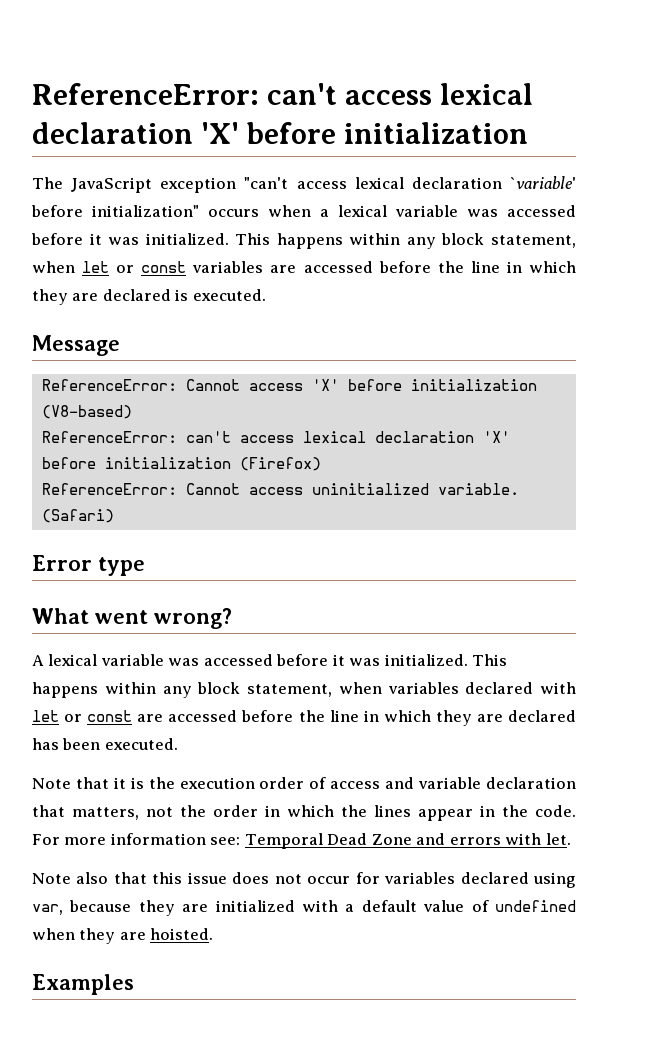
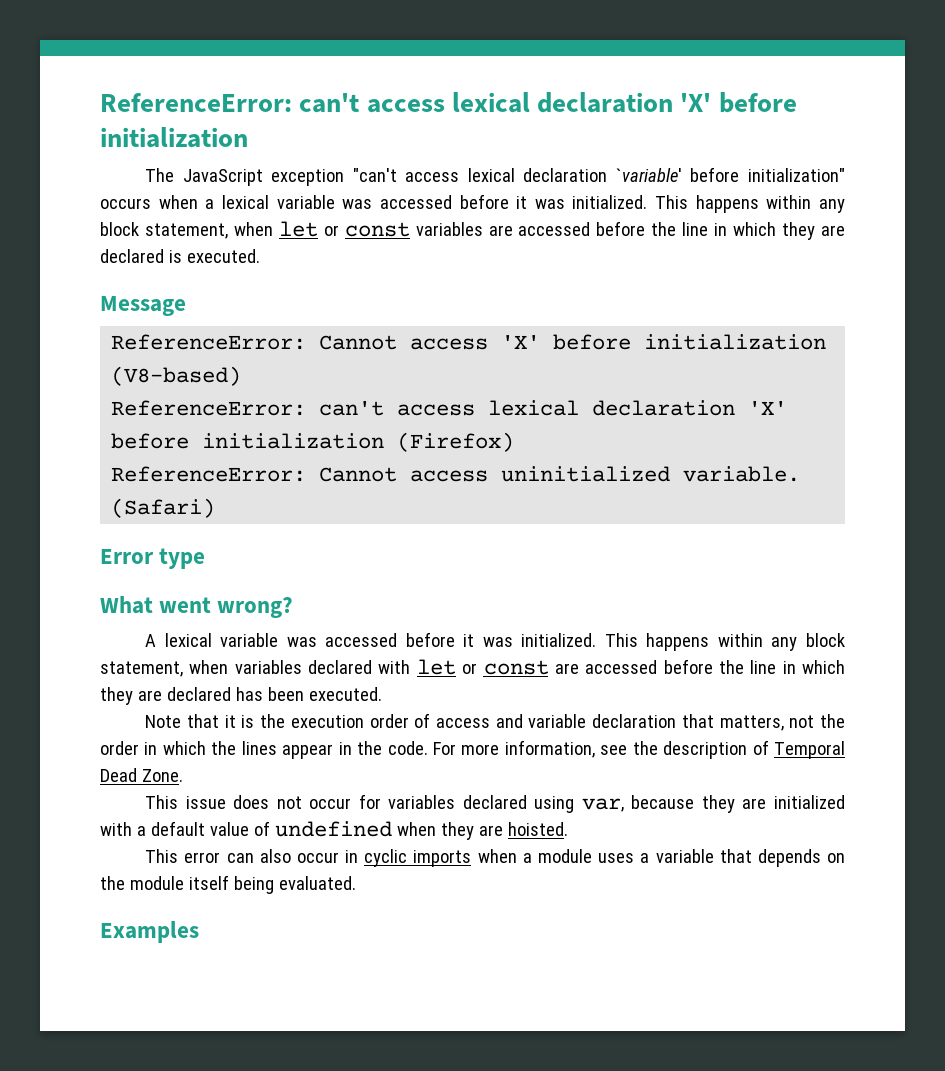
- For more information see: Temporal Dead Zone and errors with let.
- Note also that this issue does not occur for variables declared using var, because they are initialized with a default value of undefined when they are hoisted.
+ For more information, see the description of Temporal Dead Zone.
+ This issue does not occur for variables declared using var, because they are initialized with a default value of undefined when they are hoisted.
+ This error can also occur in cyclic imports when a module uses a variable that depends on the module itself being evaluated.

